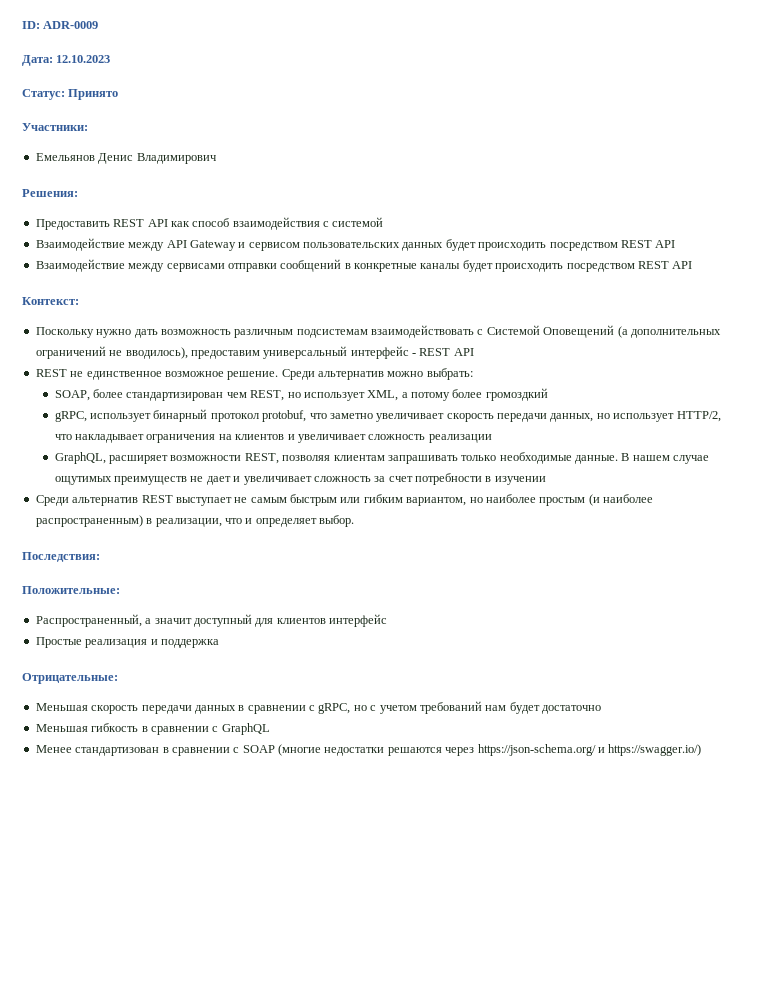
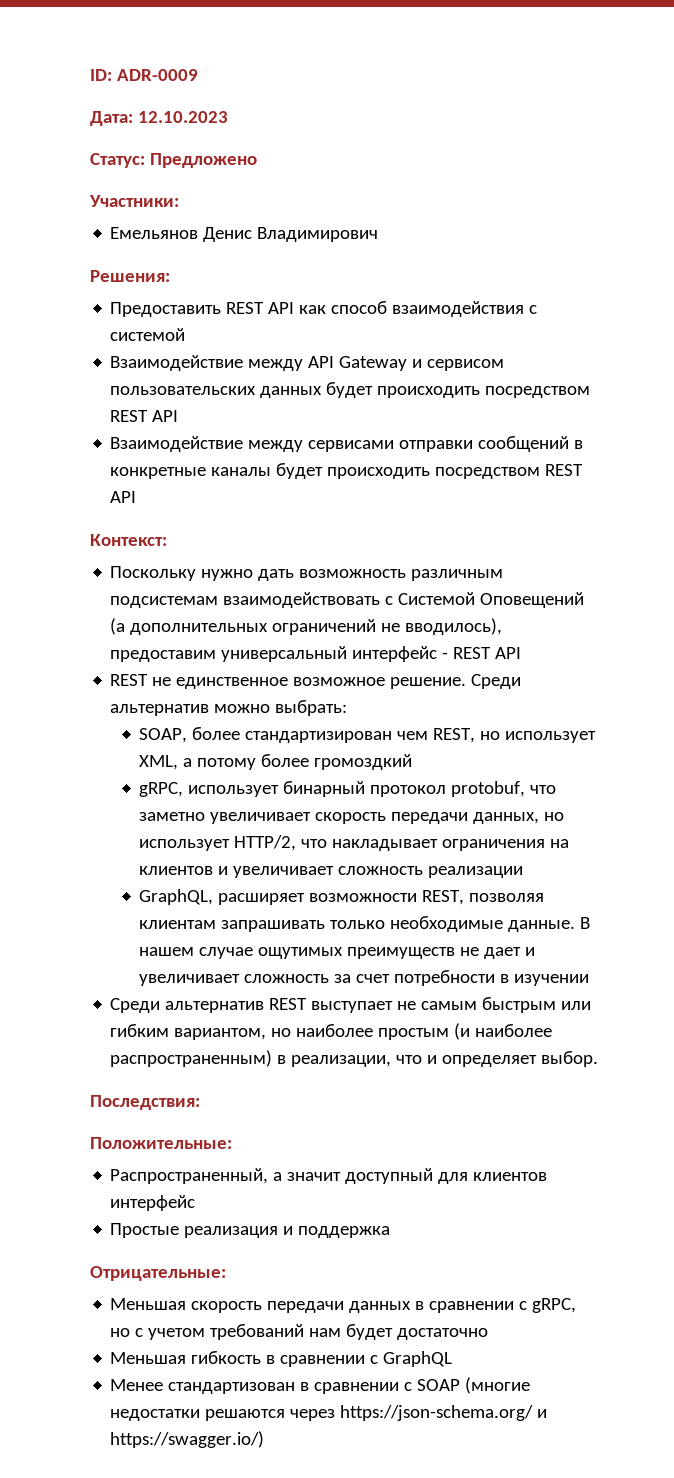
- Статус: Принято
+ Статус: Предложено

